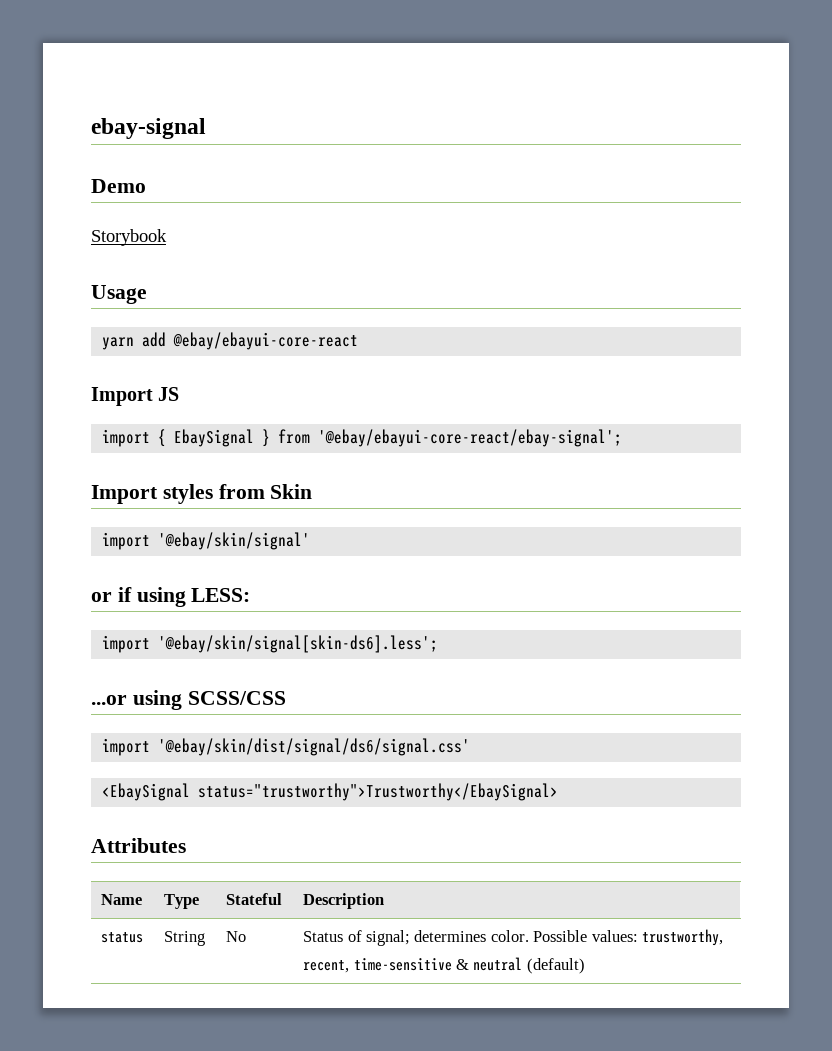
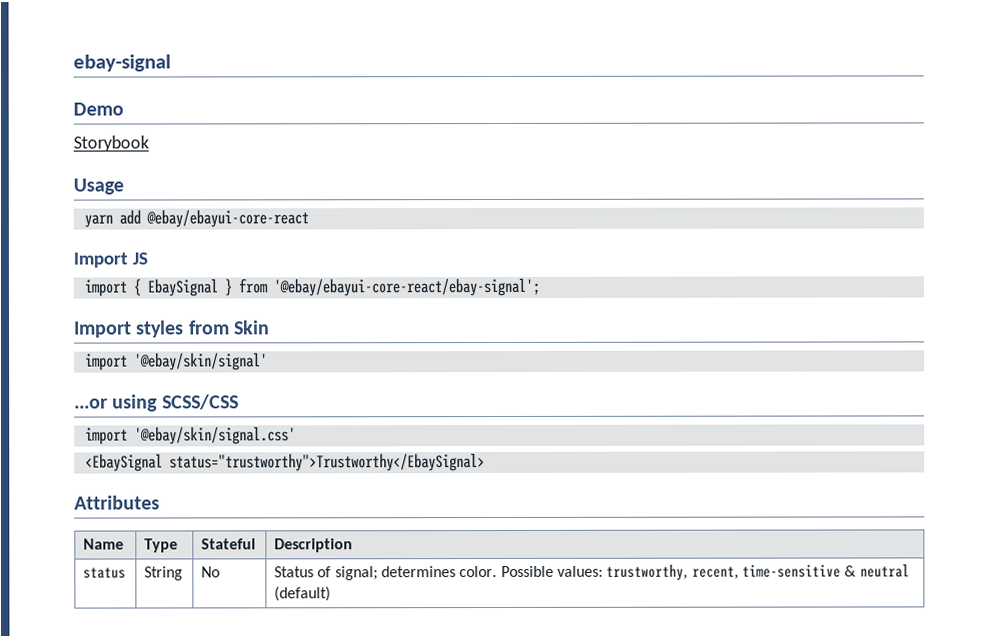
- or if using LESS:
- import '@ebay/skin/signal[skin-ds6].less';
- import '@ebay/skin/dist/signal/ds6/signal.css'
+ import '@ebay/skin/signal.css'

